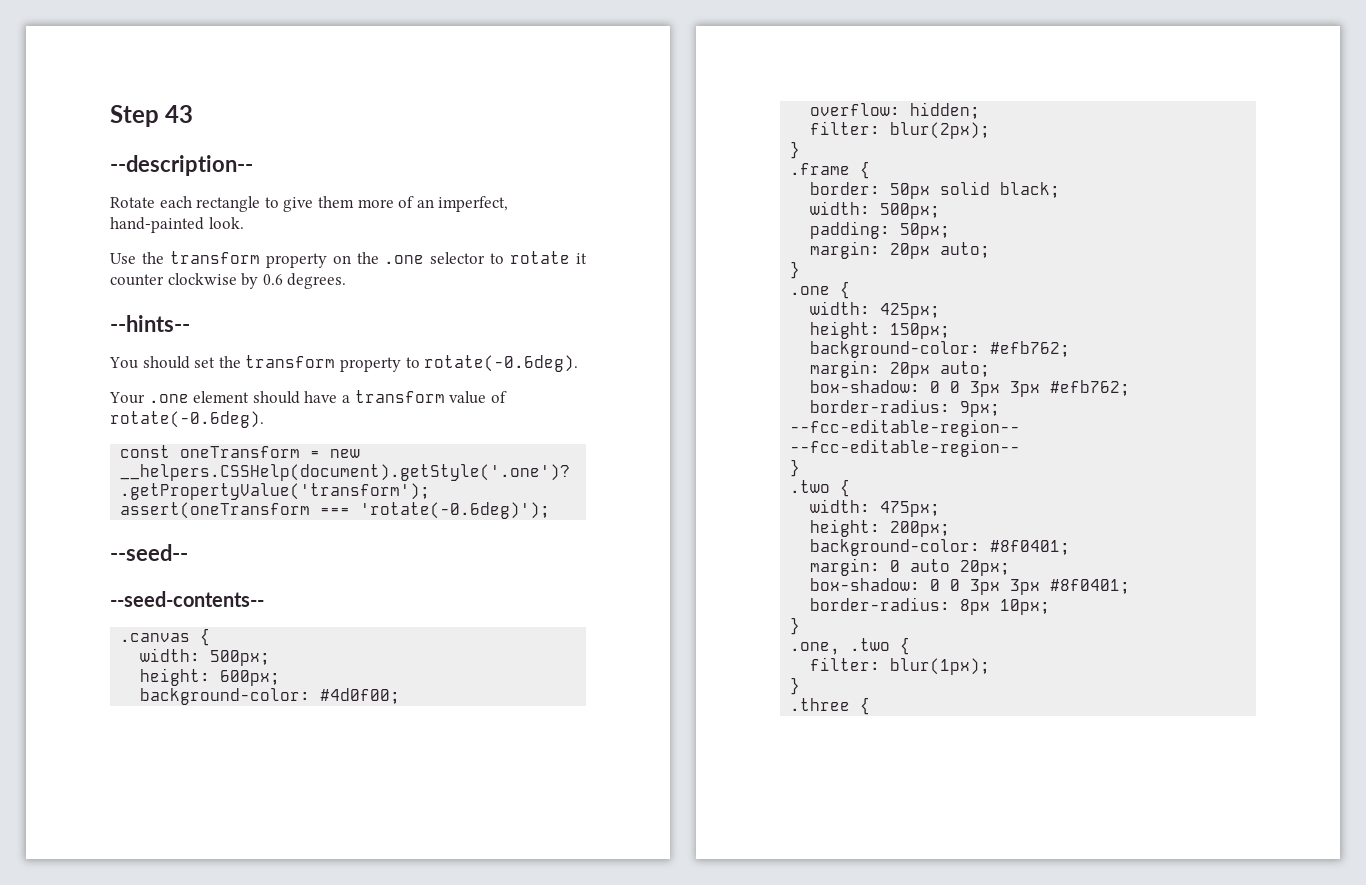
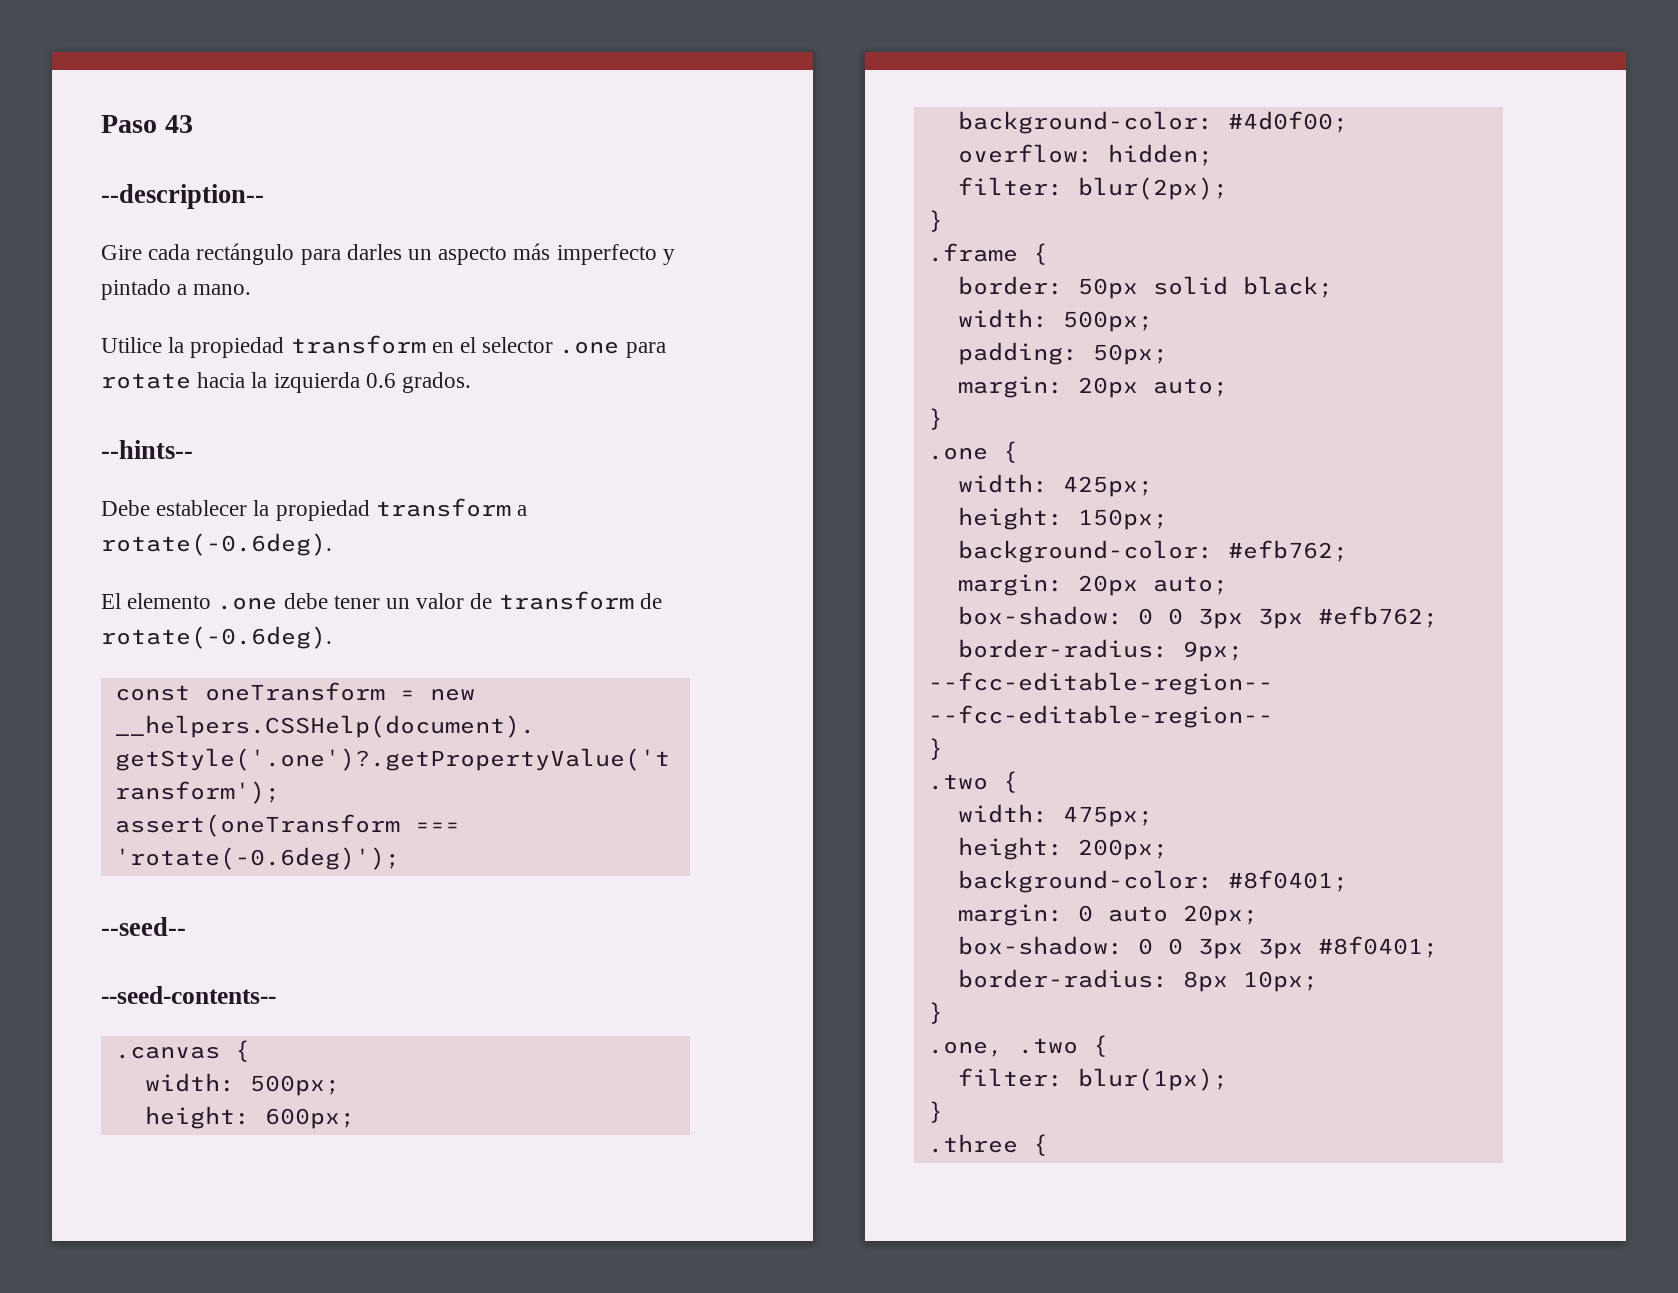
- Step 43
+ Paso 43
- Rotate each rectangle to give them more of an imperfect, hand-painted look.
- Use the transform property on the .one selector to rotate it counter clockwise by 0.6 degrees.
+ Gire cada rectángulo para darles un aspecto más imperfecto y pintado a mano.
+ Utilice la propiedad transform en el selector .one para rotate hacia la izquierda 0.6 grados.
  --hints--
- You should set the transform property to rotate(-0.6deg).
- Your .one element should have a transform value of rotate(-0.6deg).
+ Debe establecer la propiedad transform a rotate(-0.6deg).
+ El elemento .one debe tener un valor de transform de rotate(-0.6deg).

